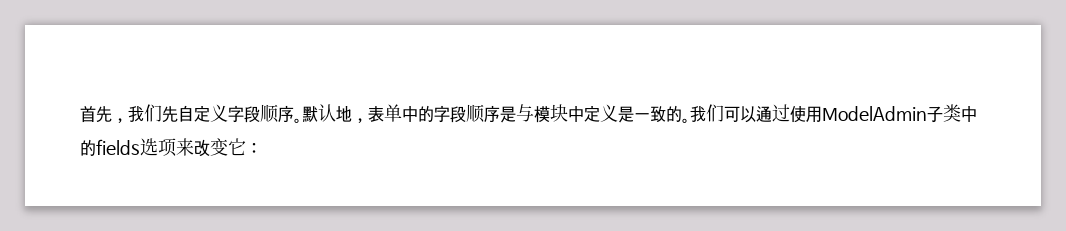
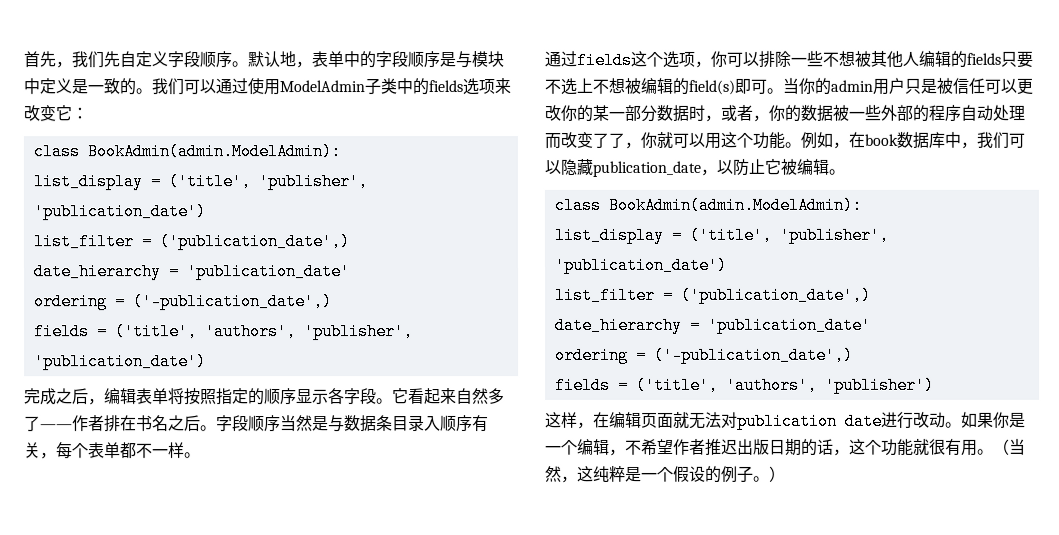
  我们可以通过使用ModelAdmin子类中的fields选项来改变它：
+ class BookAdmin(admin.ModelAdmin):
+ list_display = ('title', 'publisher', 'publication_date')
+ list_filter = ('publication_date',)
+ date_hierarchy = 'publication_date'
+ ordering = ('-publication_date',)
+ fields = ('title', 'authors', 'publisher', 'publication_date')
+ 完成之后，编辑表单将按照指定的顺序显示各字段。它看起来自然多了——作者排在书名之后。字段顺序当然是与数据条目录入顺序有关，每个表单都不一样。
+ 通过fields这个选项，你可以排除一些不想被其他人编辑的fields只要不选上不想被编辑的field(s)即可。当你的admin用户只是被信任可以更改你的某一部分数据时，或者，你的数据被一些外部的程序自动处理而改变了了，你就可以用这个功能。例如，在book数据库中，我们可以隐藏publication_date，以防止它被编辑。
+ class BookAdmin(admin.ModelAdmin):
+ list_display = ('title', 'publisher', 'publication_date')
+ list_filter = ('publication_date',)
+ date_hierarchy = 'publication_date'
+ ordering = ('-publication_date',)
+ fields = ('title', 'authors', 'publisher')
+ 这样，在编辑页面就无法对publication date进行改动。如果你是一个编辑，不希望作者推迟出版日期的话，这个功能就很有用。（当然，这纯粹是一个假设的例子。）

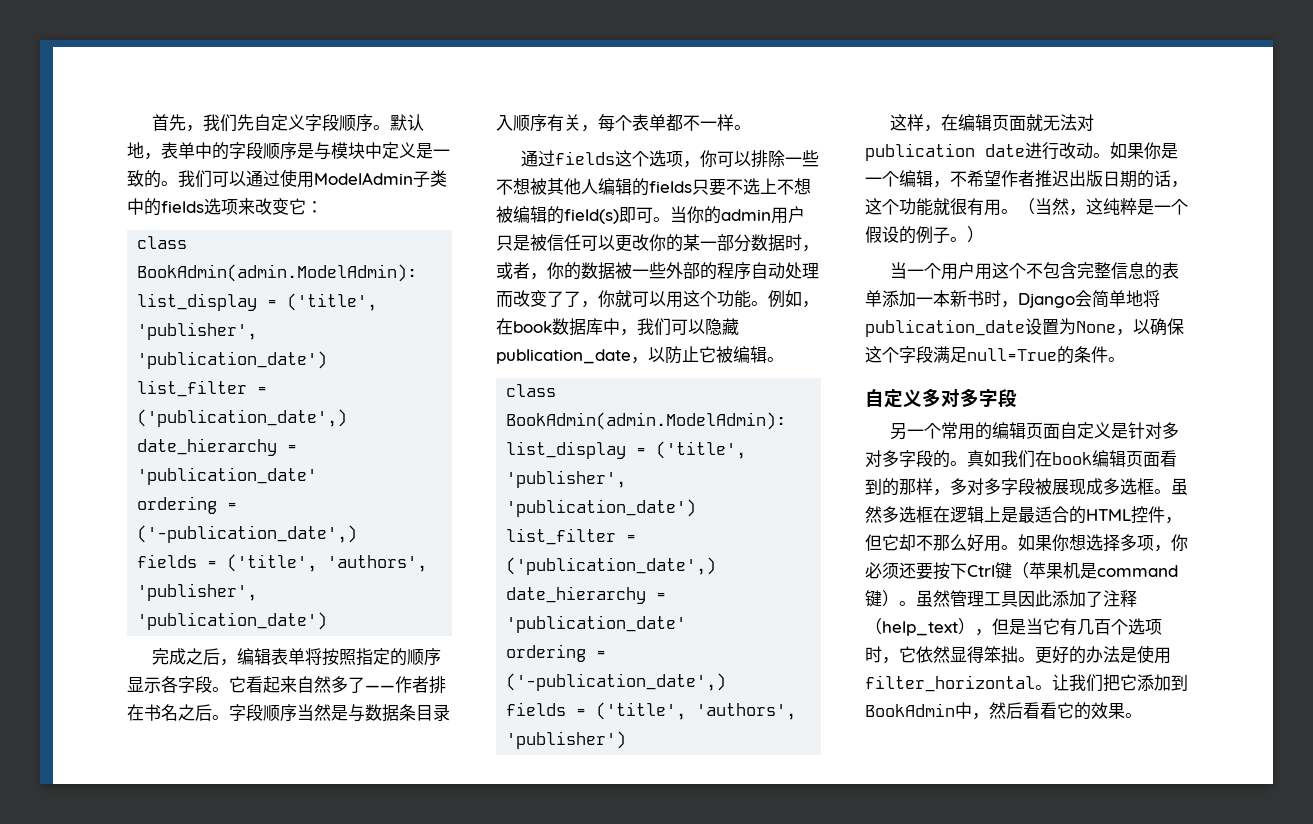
+ 当一个用户用这个不包含完整信息的表单添加一本新书时，Django会简单地将publication_date设置为None，以确保这个字段满足null=True的条件。
+ 自定义多对多字段
+ 另一个常用的编辑页面自定义是针对多对多字段的。真如我们在book编辑页面看到的那样，多对多字段被展现成多选框。虽然多选框在逻辑上是最适合的HTML控件，但它却不那么好用。如果你想选择多项，你必须还要按下Ctrl键（苹果机是command键）。虽然管理工具因此添加了注释（help_text），但是当它有几百个选项时，它依然显得笨拙。更好的办法是使用filter_horizontal。让我们把它添加到BookAdmin中，然后看看它的效果。

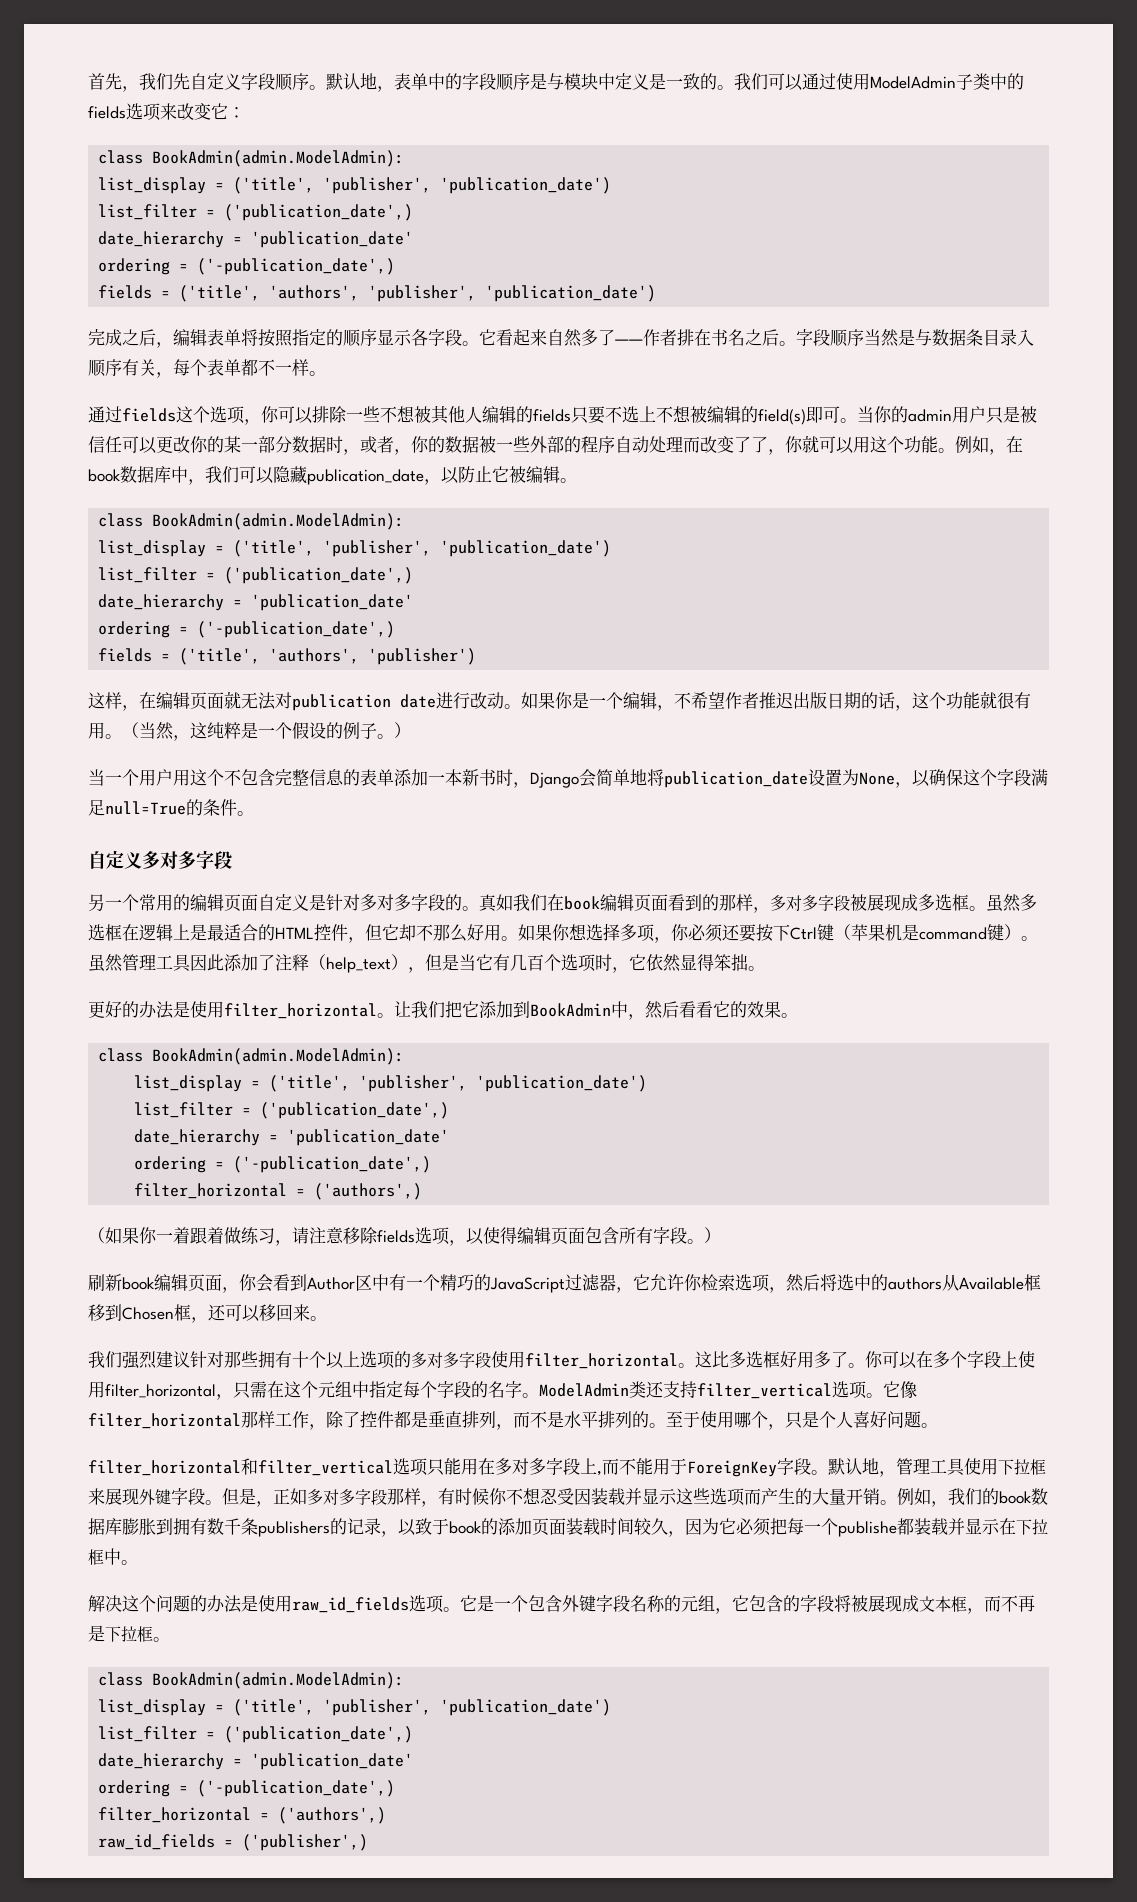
- 虽然管理工具因此添加了注释（help_text），但是当它有几百个选项时，它依然显得笨拙。更好的办法是使用filter_horizontal。
+ 虽然管理工具因此添加了注释（help_text），但是当它有几百个选项时，它依然显得笨拙。
+ 更好的办法是使用filter_horizontal。
  让我们把它添加到BookAdmin中，然后看看它的效果。
+ class BookAdmin(admin.ModelAdmin):
+ list_display = ('title', 'publisher', 'publication_date')
+ list_filter = ('publication_date',)
+ date_hierarchy = 'publication_date'
+ ordering = ('-publication_date',)
+ filter_horizontal = ('authors',)
+ （如果你一着跟着做练习，请注意移除fields选项，以使得编辑页面包含所有字段。）
+ 刷新book编辑页面，你会看到Author区中有一个精巧的JavaScript过滤器，它允许你检索选项，然后将选中的authors从Available框移到Chosen框，还可以移回来。
+ 我们强烈建议针对那些拥有十个以上选项的多对多字段使用filter_horizontal。这比多选框好用多了。你可以在多个字段上使用filter_horizontal，只需在这个元组中指定每个字段的名字。ModelAdmin类还支持filter_vertical选项。它像filter_horizontal那样工作，除了控件都是垂直排列，而不是水平排列的。至于使用哪个，只是个人喜好问题。
+ filter_horizontal和filter_vertical选项只能用在多对多字段上,而不能用于ForeignKey字段。默认地，管理工具使用下拉框来展现外键字段。但是，正如多对多字段那样，有时候你不想忍受因装载并显示这些选项而产生的大量开销。例如，我们的book数据库膨胀到拥有数千条publishers的记录，以致于book的添加页面装载时间较久，因为它必须把每一个publishe都装载并显示在下拉框中。
+ 解决这个问题的办法是使用raw_id_fields选项。它是一个包含外键字段名称的元组，它包含的字段将被展现成文本框，而不再是下拉框。
+ class BookAdmin(admin.ModelAdmin):
+ list_display = ('title', 'publisher', 'publication_date')
+ list_filter = ('publication_date',)
+ date_hierarchy = 'publication_date'
+ ordering = ('-publication_date',)
+ filter_horizontal = ('authors',)
+ raw_id_fields = ('publisher',)

